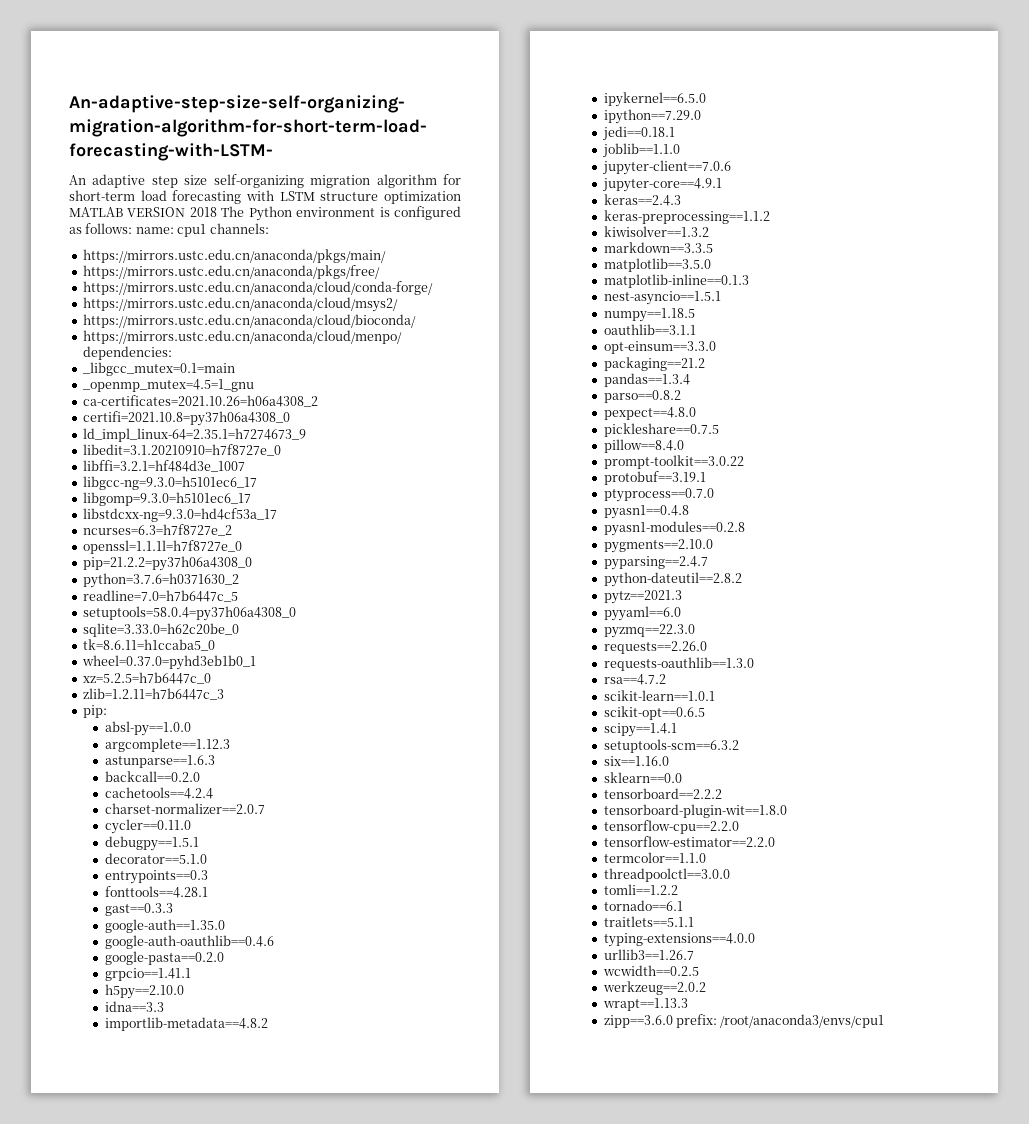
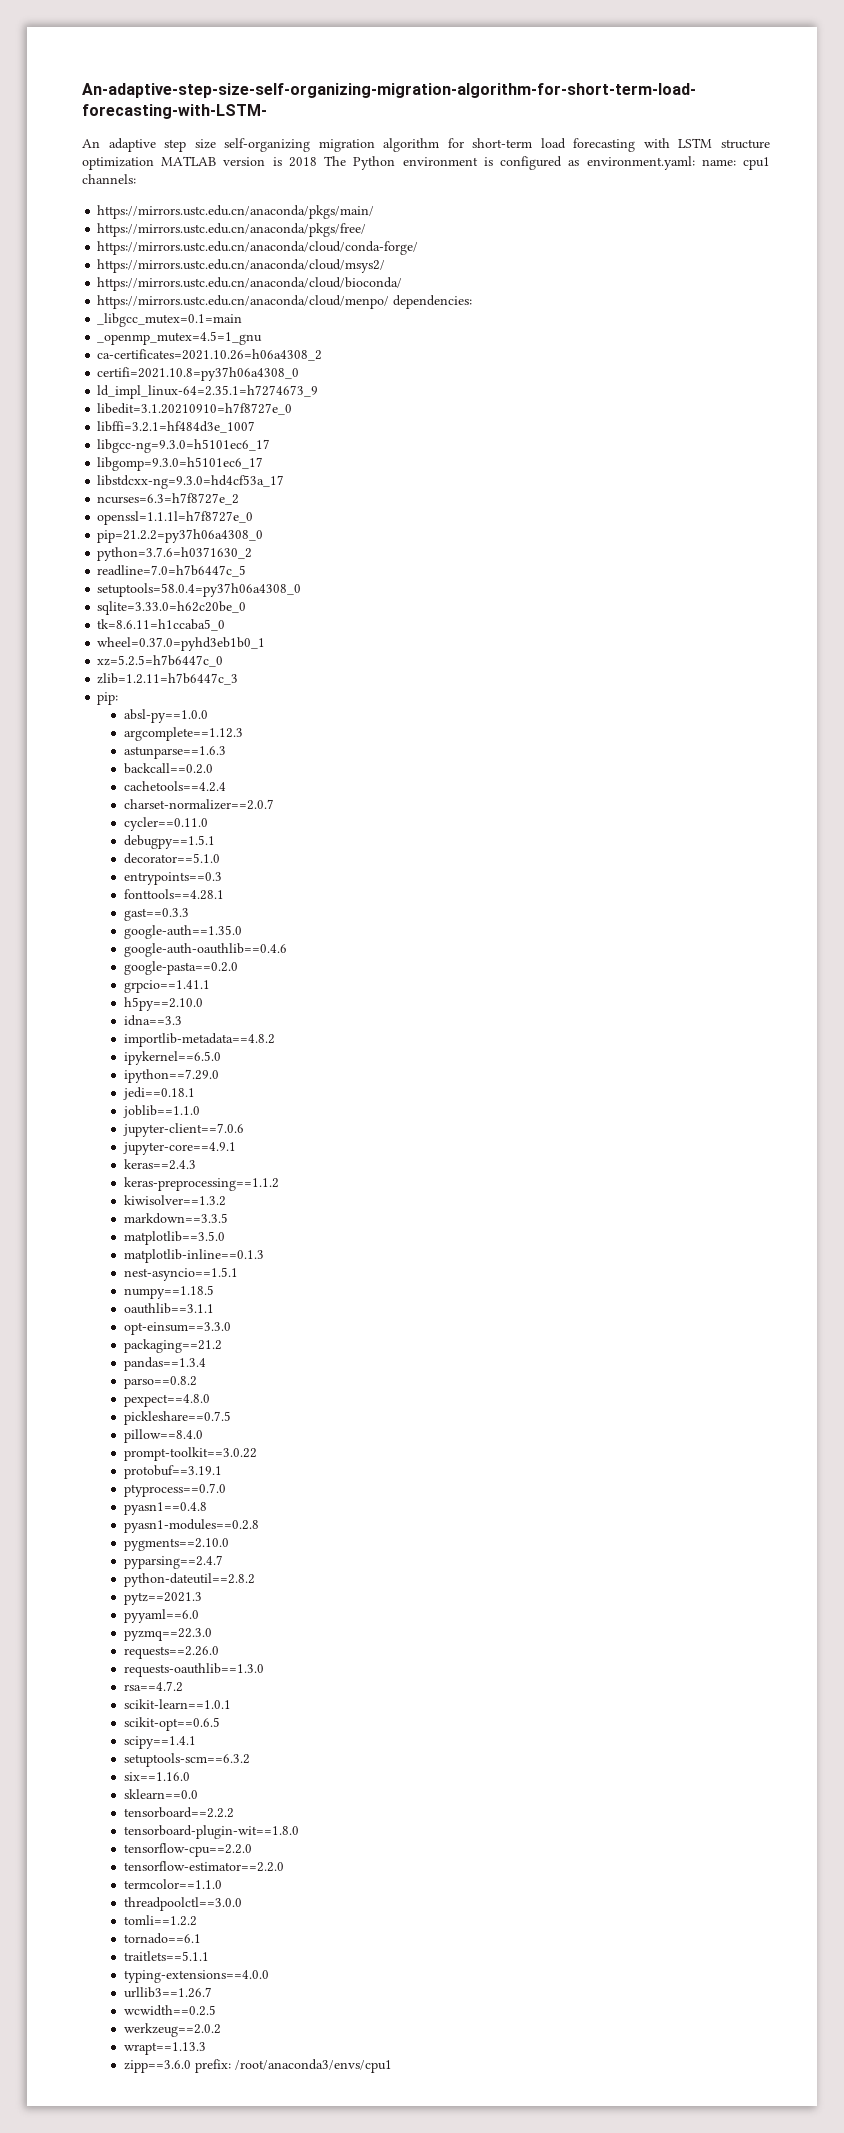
- An adaptive step size self-organizing migration algorithm for short-term load forecasting with LSTM structure optimization MATLAB VERSION 2018 The Python environment is configured as follows: name: cpu1 channels:
+ An adaptive step size self-organizing migration algorithm for short-term load forecasting with LSTM structure optimization MATLAB version is 2018 The Python environment is configured as environment.yaml: name: cpu1 channels:

